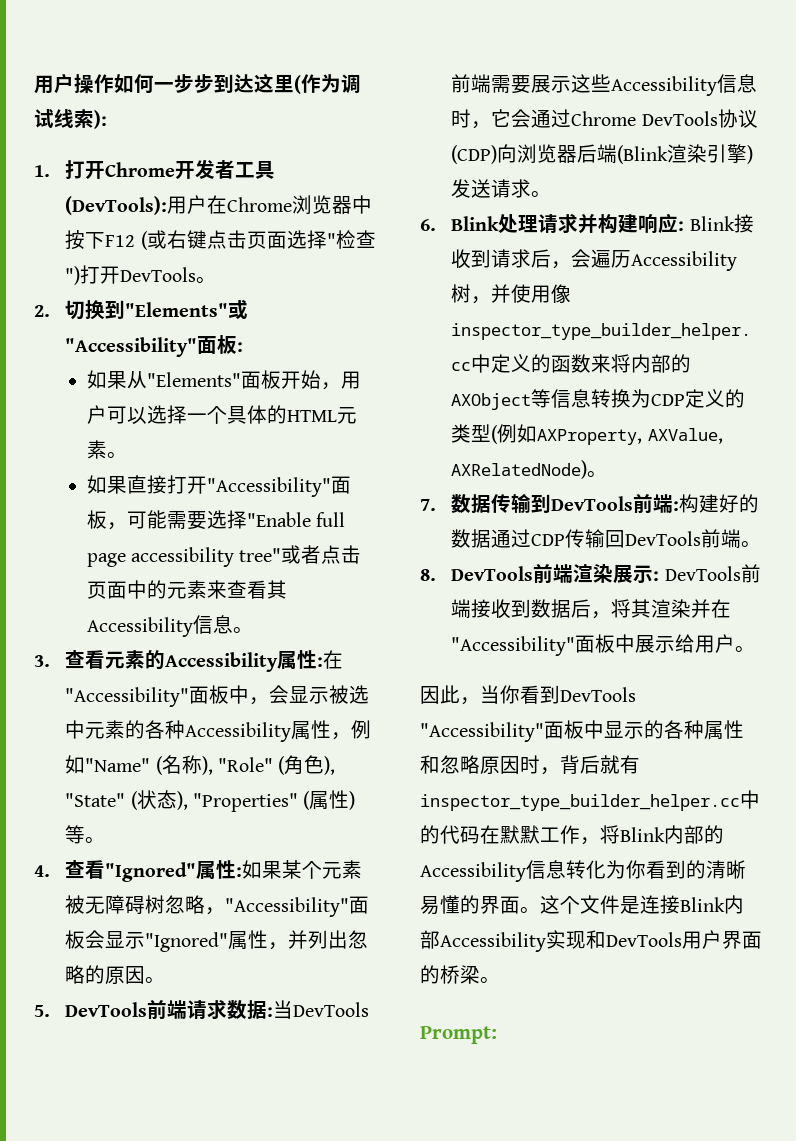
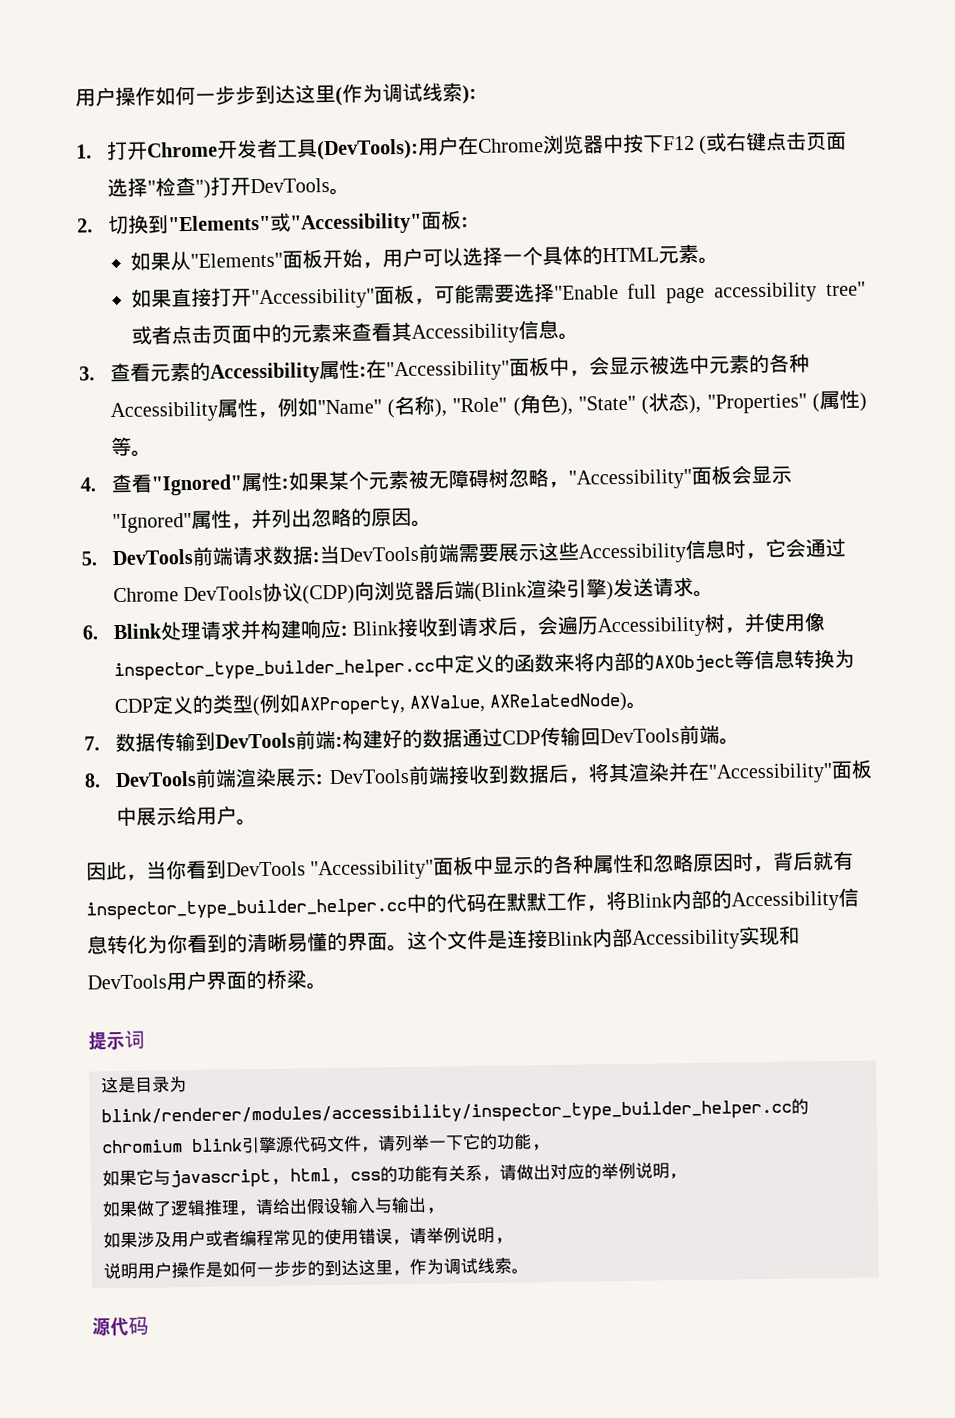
- Prompt:
+ 提示词
+ 这是目录为blink/renderer/modules/accessibility/inspector_type_builder_helper.cc的chromium blink引擎源代码文件，请列举一下它的功能,
+ 如果它与javascript, html, css的功能有关系，请做出对应的举例说明，
+ 如果做了逻辑推理，请给出假设输入与输出,
+ 如果涉及用户或者编程常见的使用错误，请举例说明,
+ 说明用户操作是如何一步步的到达这里，作为调试线索。
+ 源代码

